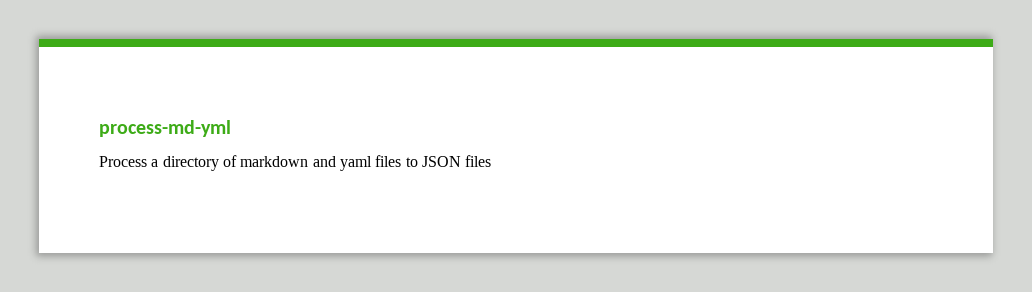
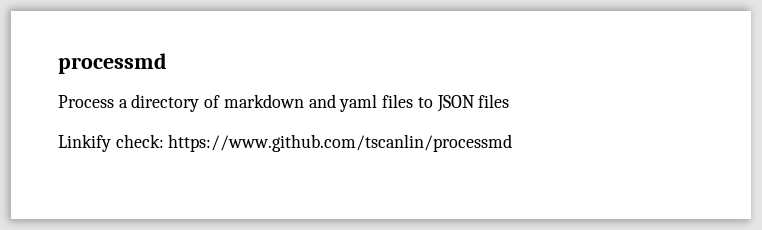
- process-md-yml
+ processmd
+ Linkify check: https://www.github.com/tscanlin/processmd

